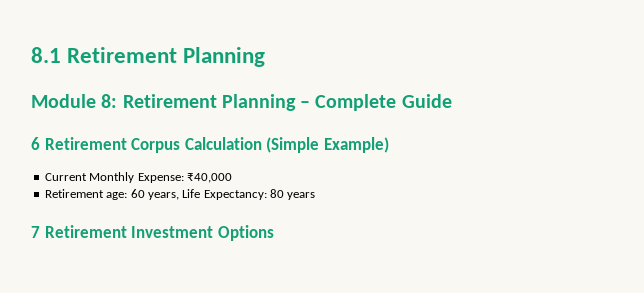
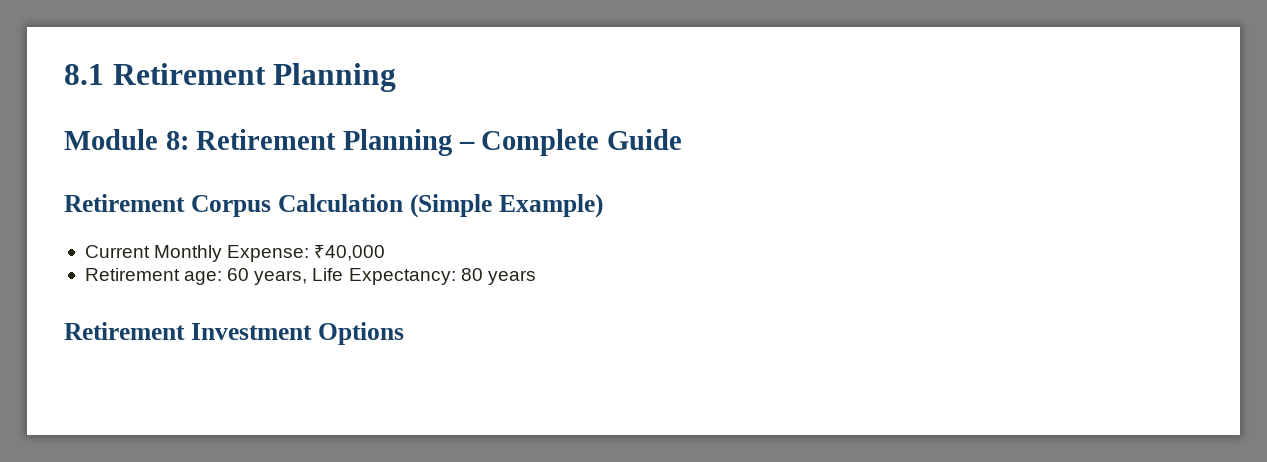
- 6 Retirement Corpus Calculation (Simple Example)
+ Retirement Corpus Calculation (Simple Example)
- 7 Retirement Investment Options
+ Retirement Investment Options

